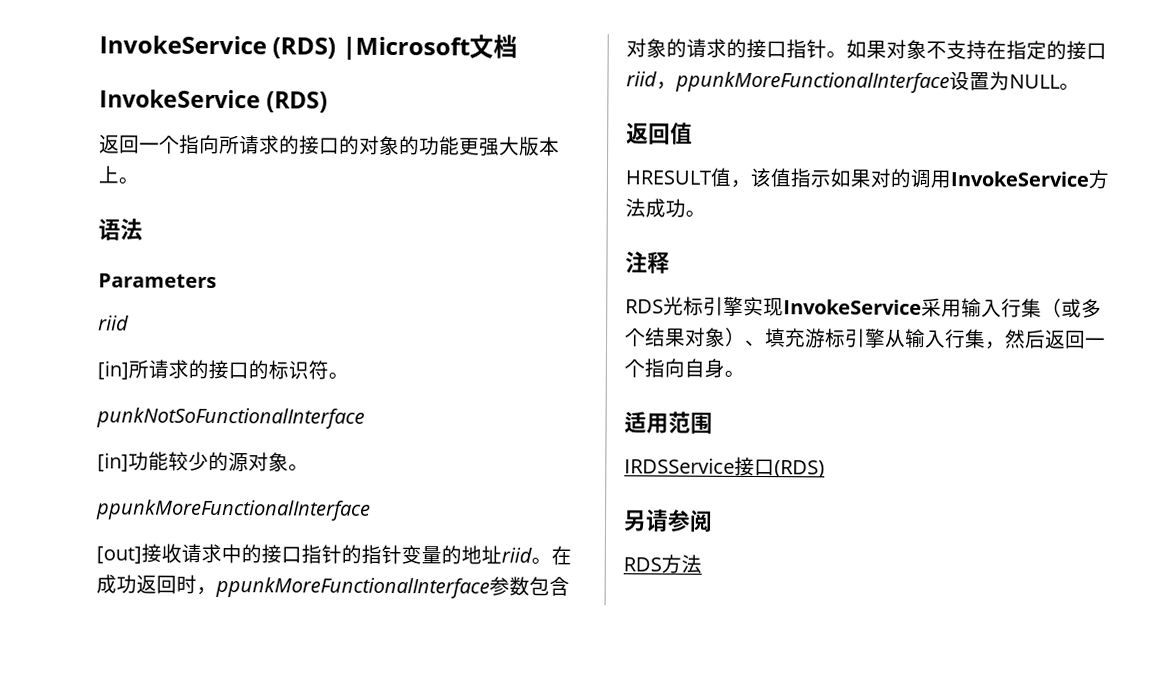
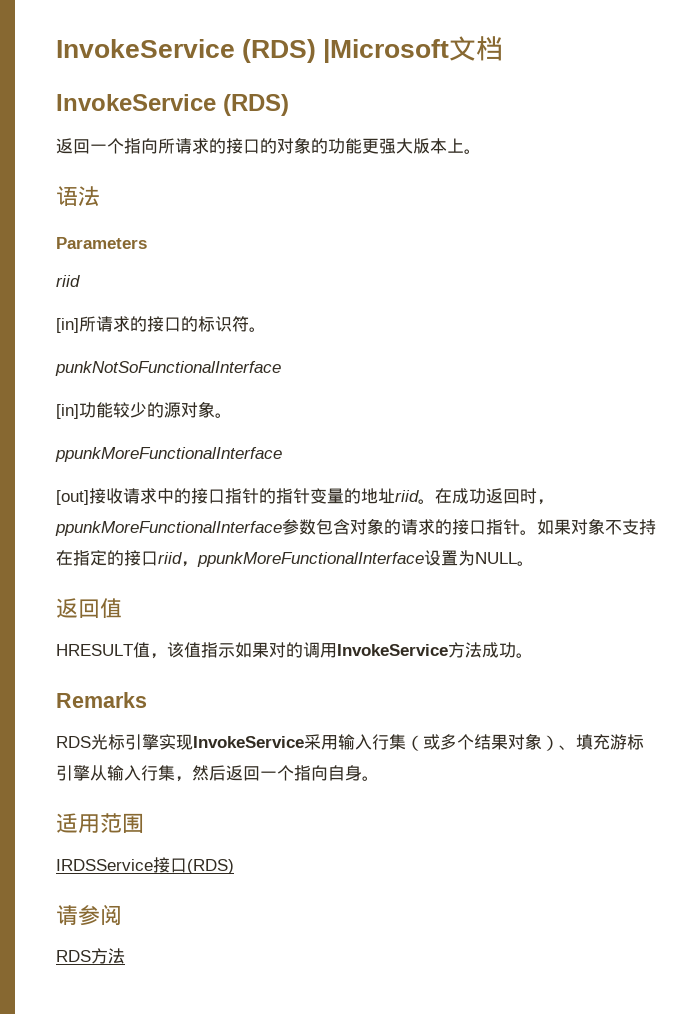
- 注释
+ Remarks
- 另请参阅
+ 请参阅

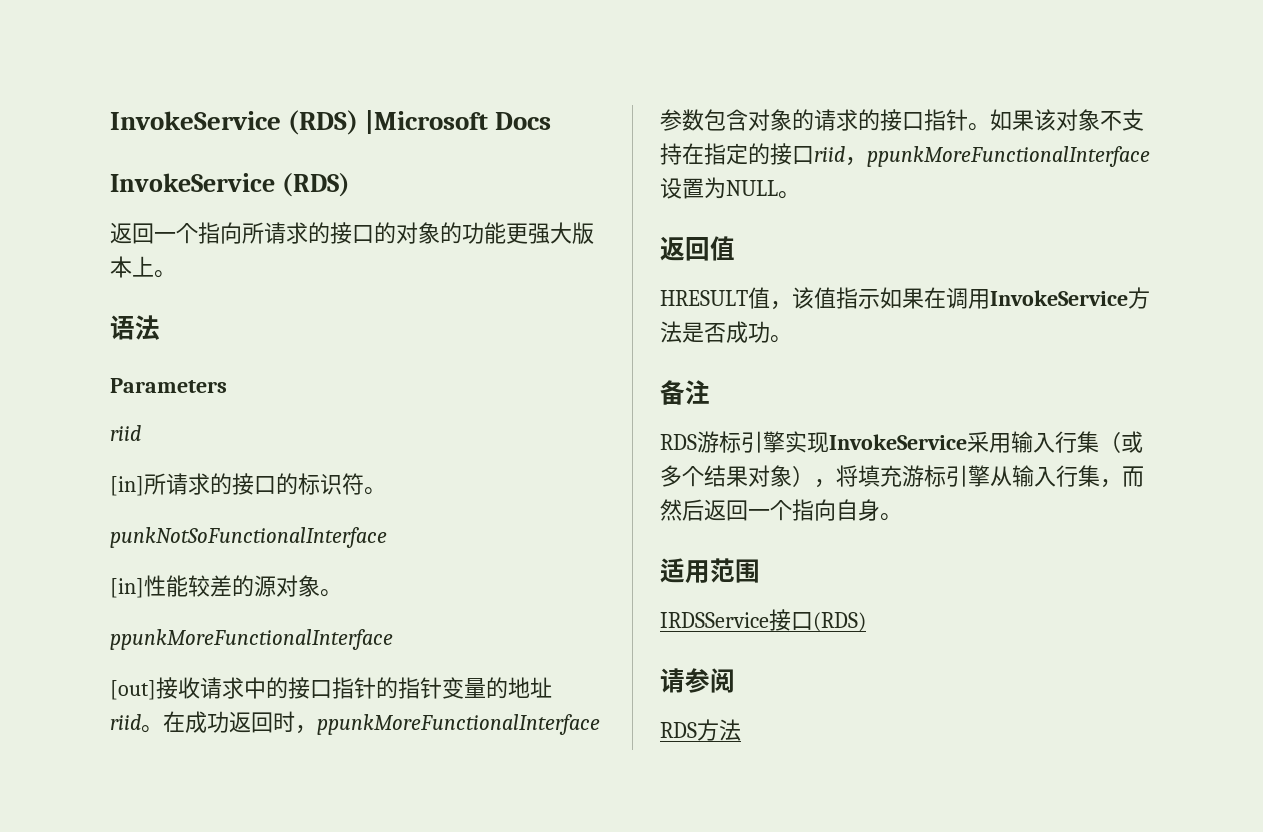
- InvokeService (RDS) |Microsoft文档
+ InvokeService (RDS) |Microsoft Docs
- [in]功能较少的源对象。
+ [in]性能较差的源对象。
- 如果对象不支持在指定的接口riid，ppunkMoreFunctionalInterface设置为NULL。
+ 如果该对象不支持在指定的接口riid，ppunkMoreFunctionalInterface设置为NULL。
- HRESULT值，该值指示如果对的调用InvokeService方法成功。
+ HRESULT值，该值指示如果在调用InvokeService方法是否成功。
- Remarks
- RDS光标引擎实现InvokeService采用输入行集（或多个结果对象）、填充游标引擎从输入行集，然后返回一个指向自身。
+ 备注
+ RDS游标引擎实现InvokeService采用输入行集（或多个结果对象），将填充游标引擎从输入行集，而然后返回一个指向自身。

